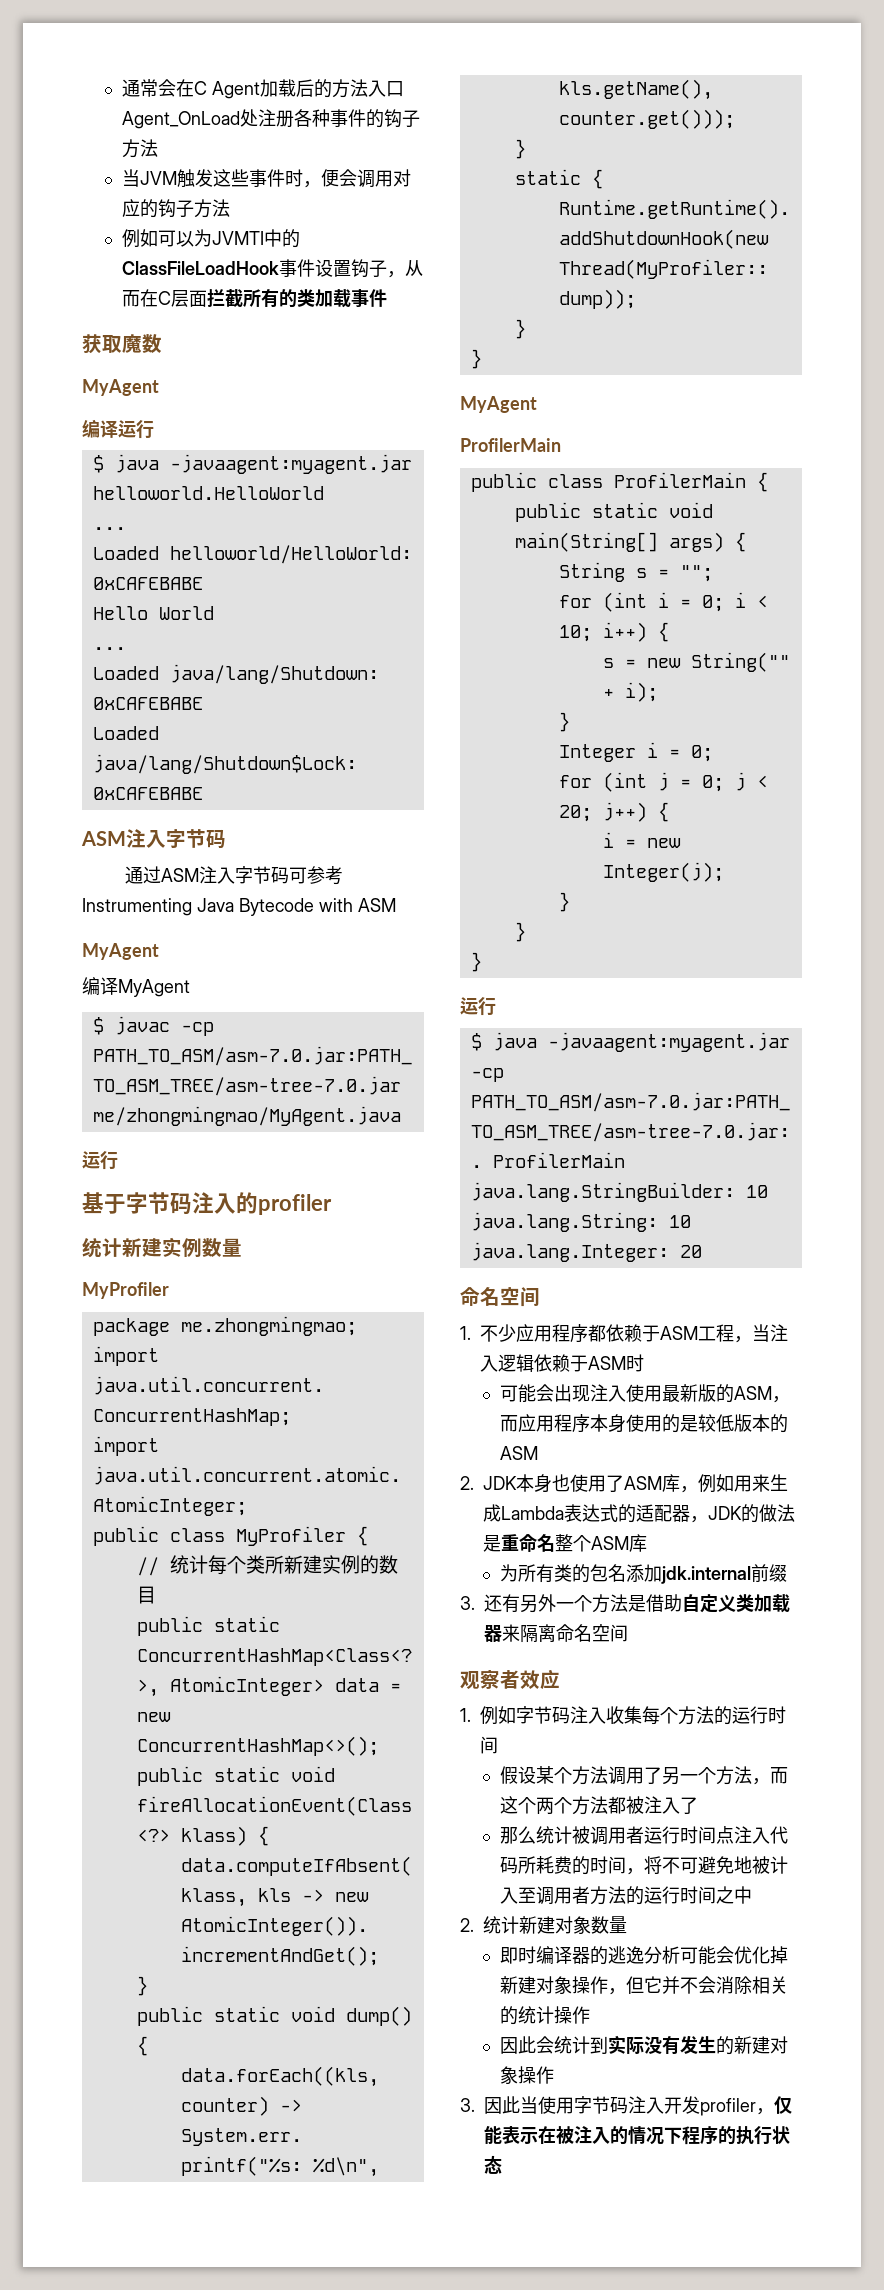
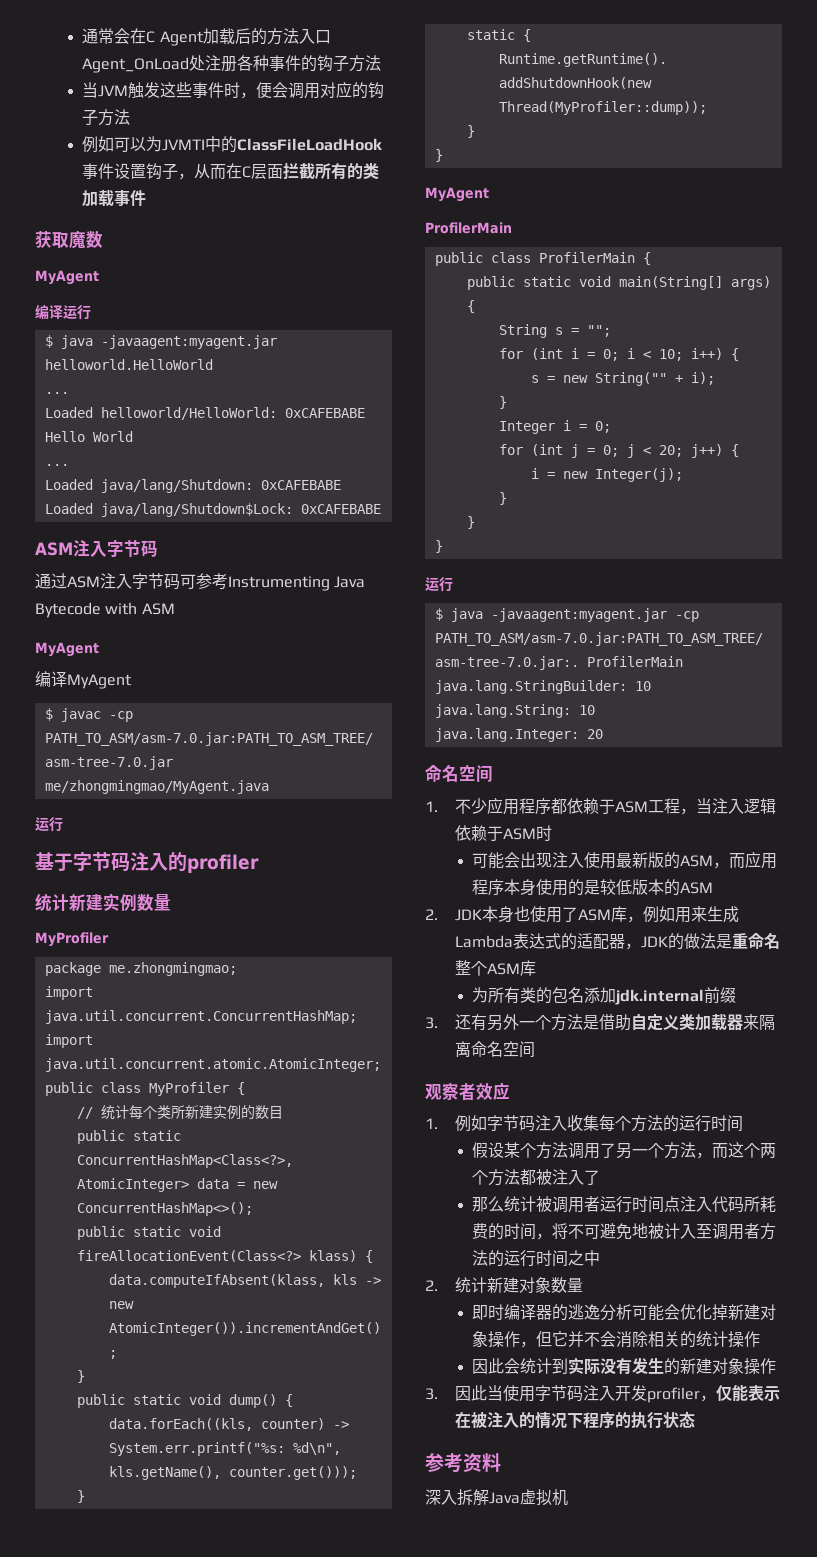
+ 参考资料
+ 深入拆解Java虚拟机

